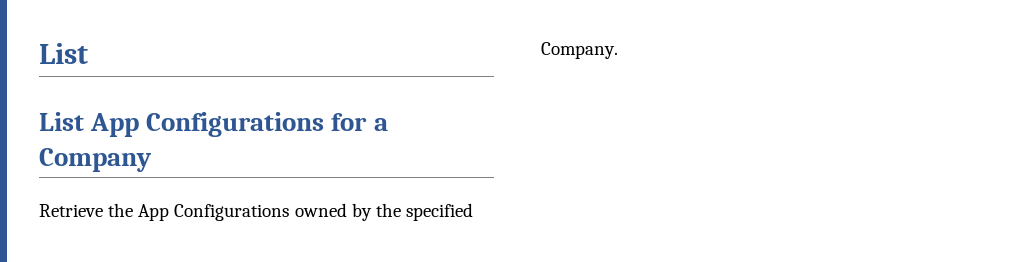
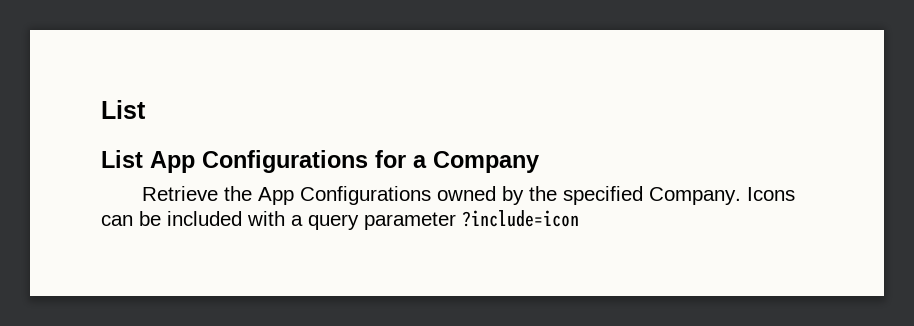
+ Icons can be included with a query parameter ?include=icon

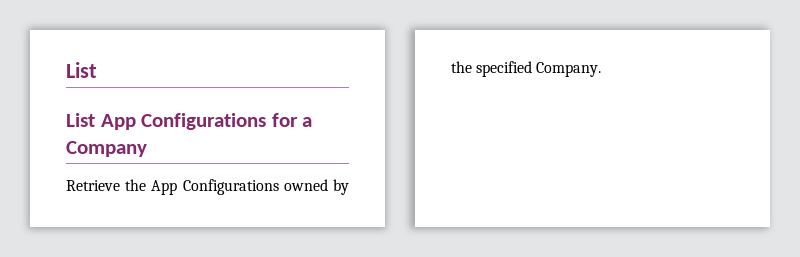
- Icons can be included with a query parameter ?include=icon

